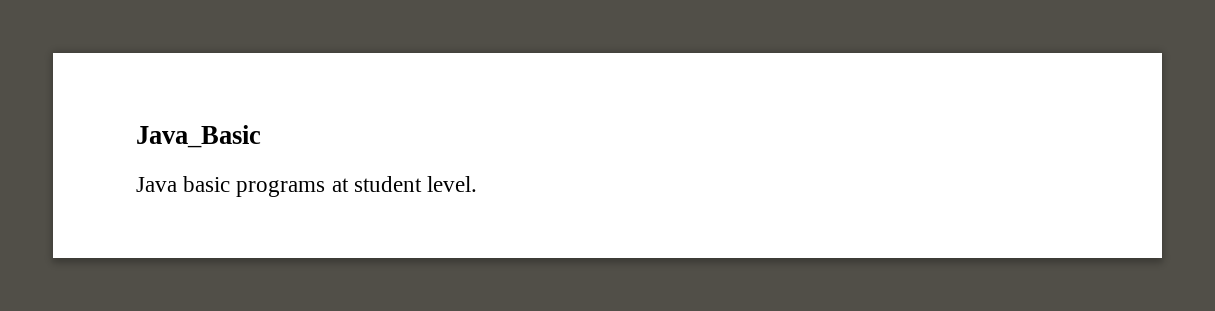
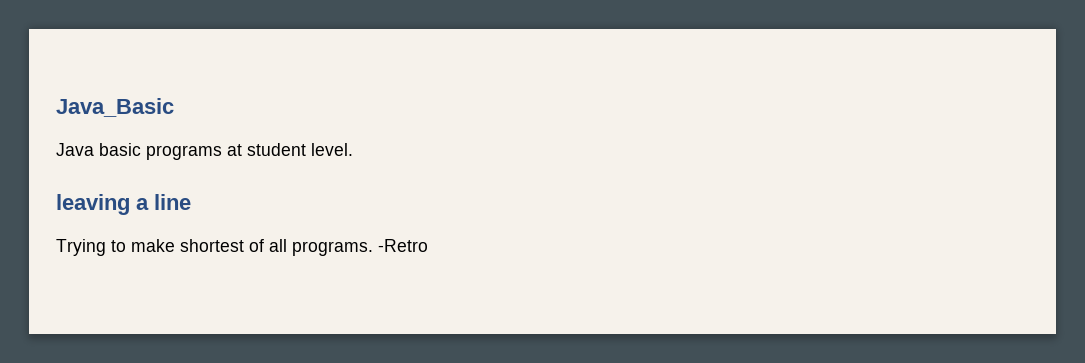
+ leaving a line
+ Trying to make shortest of all programs. -Retro

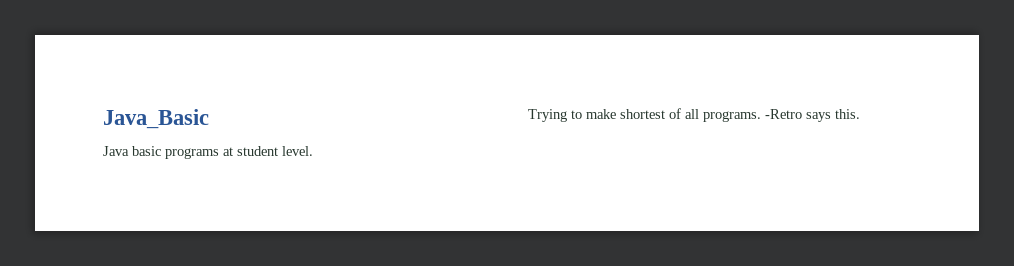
- leaving a line
- -Retro
+ -Retro says this.

